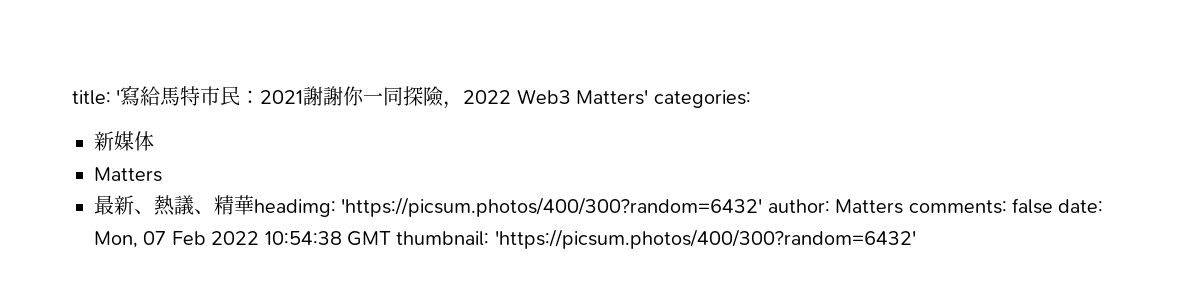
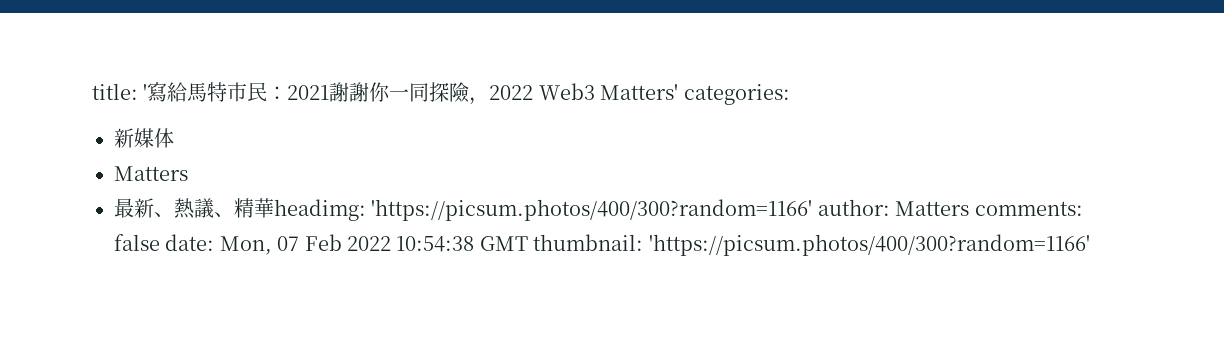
- 最新、熱議、精華headimg: 'https://picsum.photos/400/300?random=6432' author: Matters comments: false date: Mon, 07 Feb 2022 10:54:38 GMT thumbnail: 'https://picsum.photos/400/300?random=6432'
+ 最新、熱議、精華headimg: 'https://picsum.photos/400/300?random=1166' author: Matters comments: false date: Mon, 07 Feb 2022 10:54:38 GMT thumbnail: 'https://picsum.photos/400/300?random=1166'

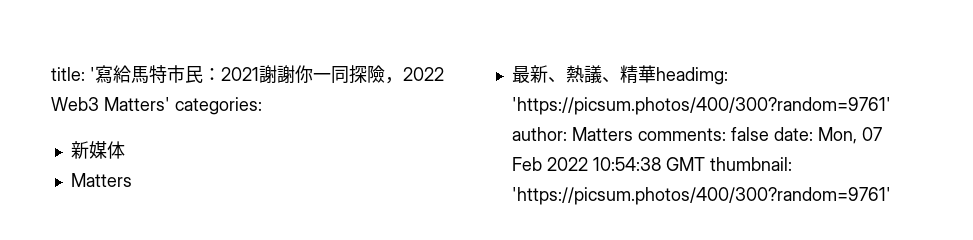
- 最新、熱議、精華headimg: 'https://picsum.photos/400/300?random=1166' author: Matters comments: false date: Mon, 07 Feb 2022 10:54:38 GMT thumbnail: 'https://picsum.photos/400/300?random=1166'
+ 最新、熱議、精華headimg: 'https://picsum.photos/400/300?random=9761' author: Matters comments: false date: Mon, 07 Feb 2022 10:54:38 GMT thumbnail: 'https://picsum.photos/400/300?random=9761'

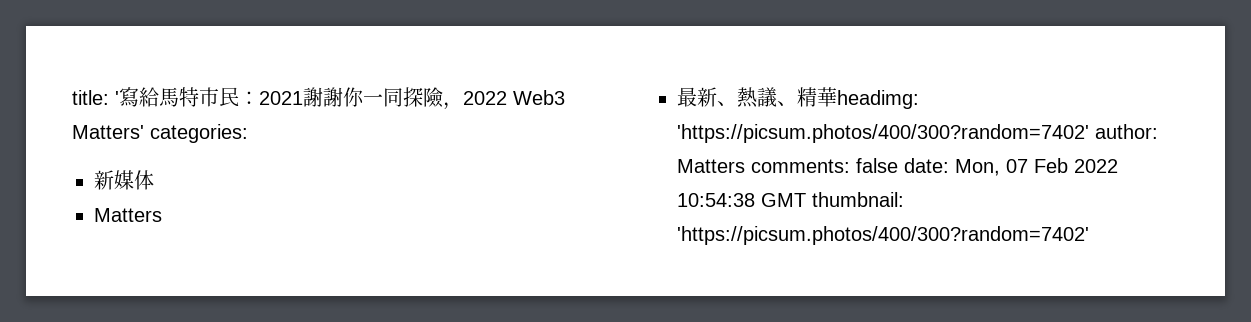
- 最新、熱議、精華headimg: 'https://picsum.photos/400/300?random=9761' author: Matters comments: false date: Mon, 07 Feb 2022 10:54:38 GMT thumbnail: 'https://picsum.photos/400/300?random=9761'
+ 最新、熱議、精華headimg: 'https://picsum.photos/400/300?random=7402' author: Matters comments: false date: Mon, 07 Feb 2022 10:54:38 GMT thumbnail: 'https://picsum.photos/400/300?random=7402'

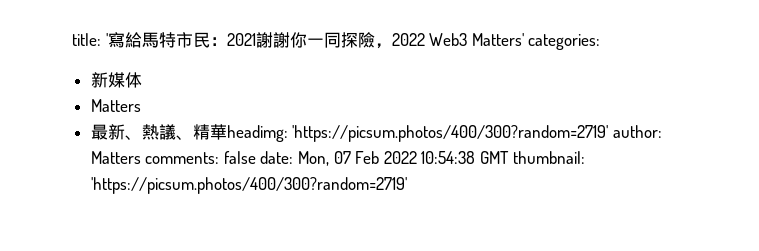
- 最新、熱議、精華headimg: 'https://picsum.photos/400/300?random=7402' author: Matters comments: false date: Mon, 07 Feb 2022 10:54:38 GMT thumbnail: 'https://picsum.photos/400/300?random=7402'
+ 最新、熱議、精華headimg: 'https://picsum.photos/400/300?random=2719' author: Matters comments: false date: Mon, 07 Feb 2022 10:54:38 GMT thumbnail: 'https://picsum.photos/400/300?random=2719'

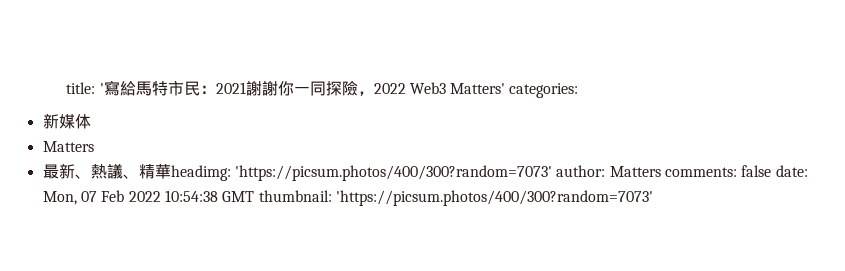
- 最新、熱議、精華headimg: 'https://picsum.photos/400/300?random=2719' author: Matters comments: false date: Mon, 07 Feb 2022 10:54:38 GMT thumbnail: 'https://picsum.photos/400/300?random=2719'
+ 最新、熱議、精華headimg: 'https://picsum.photos/400/300?random=7073' author: Matters comments: false date: Mon, 07 Feb 2022 10:54:38 GMT thumbnail: 'https://picsum.photos/400/300?random=7073'

